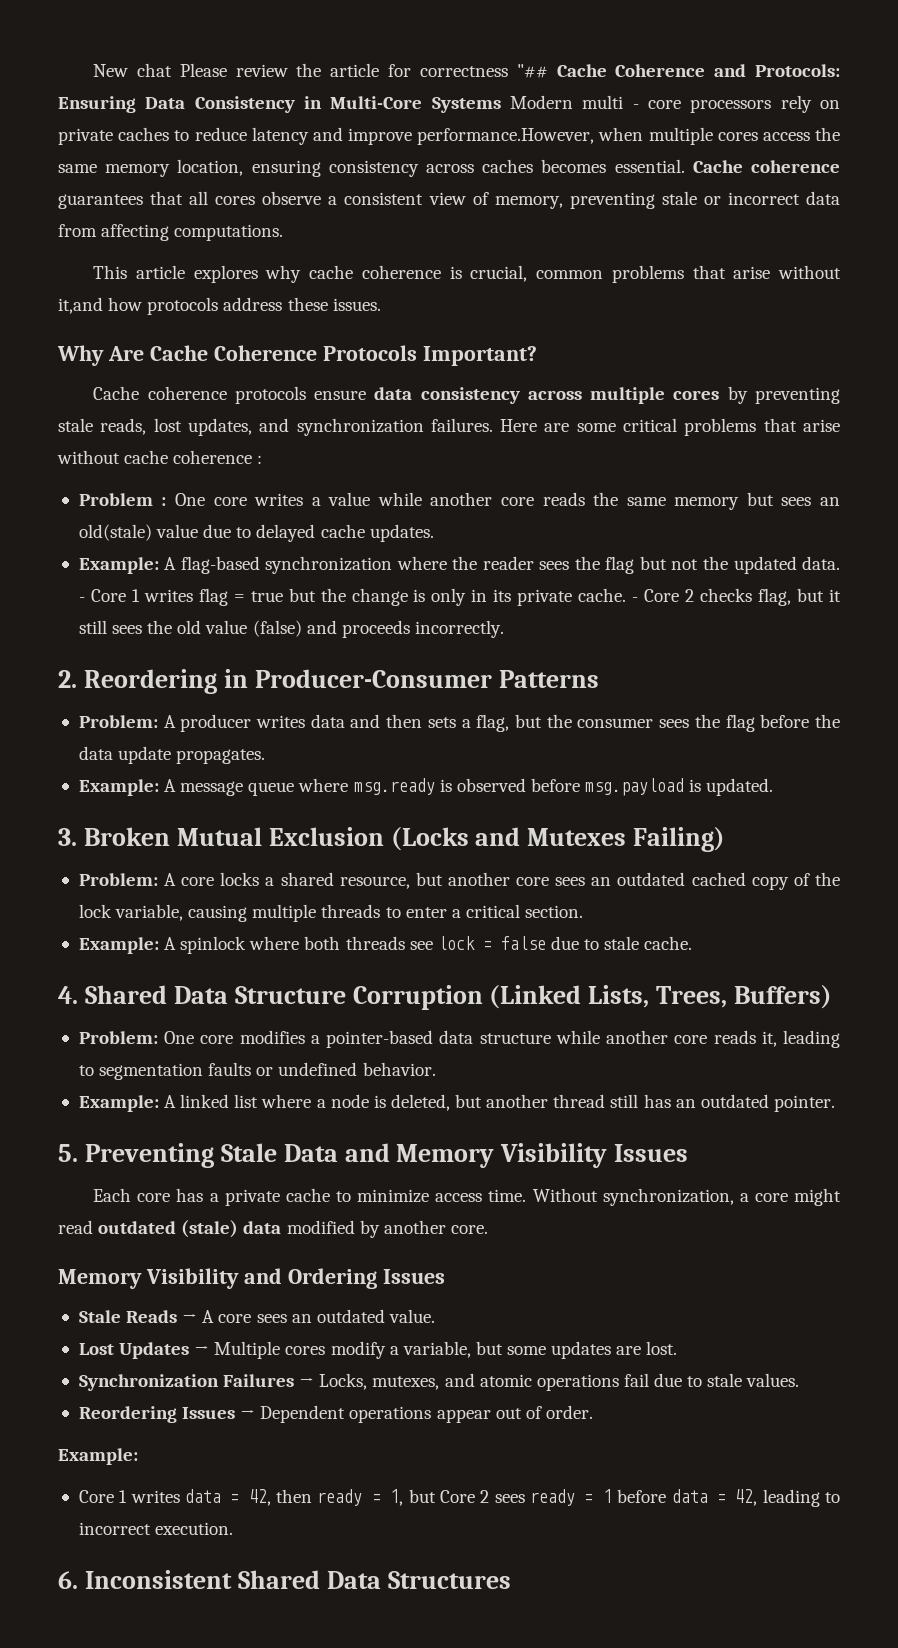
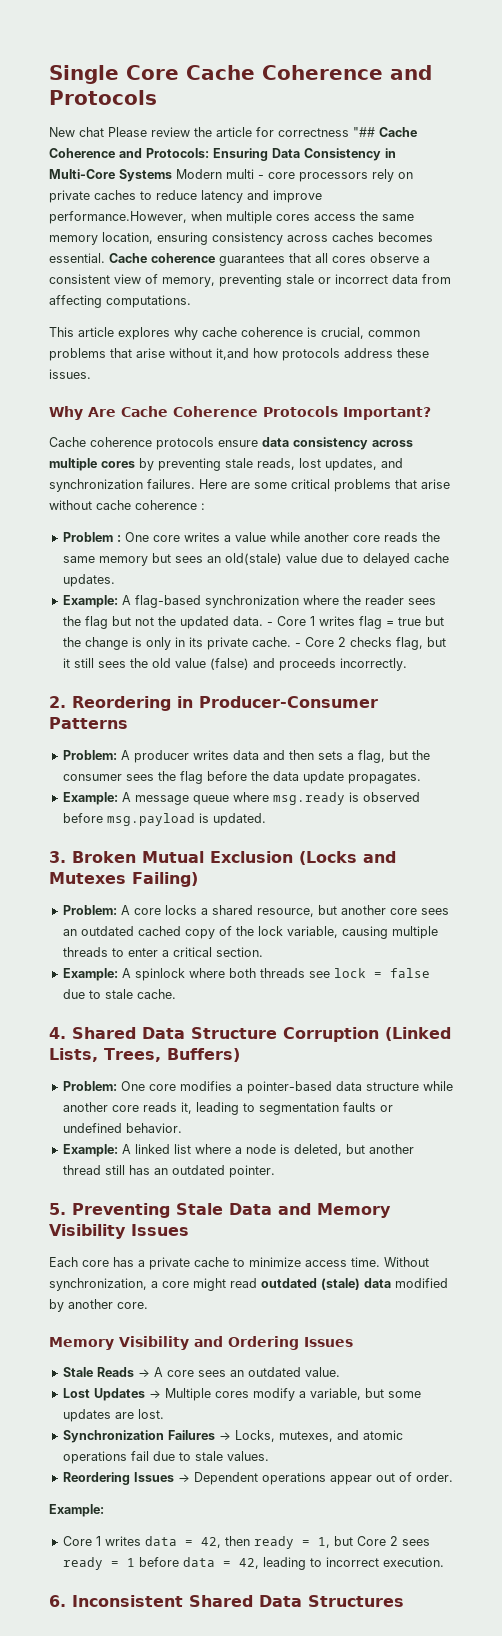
+ Single Core Cache Coherence and Protocols

